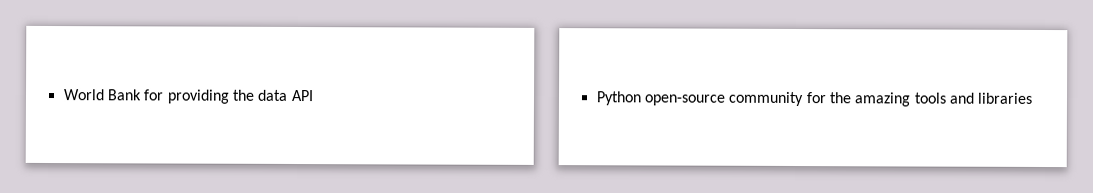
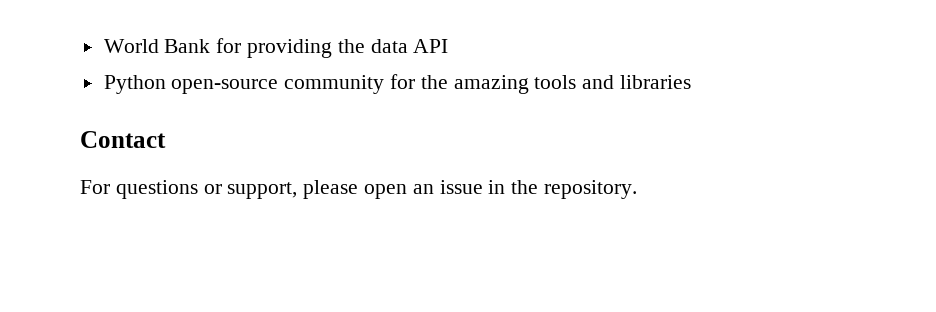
+ Contact
+ For questions or support, please open an issue in the repository.

